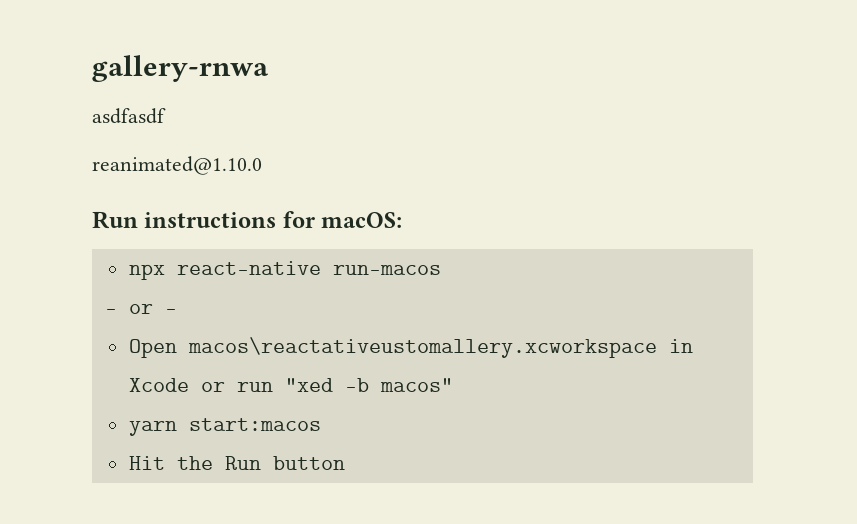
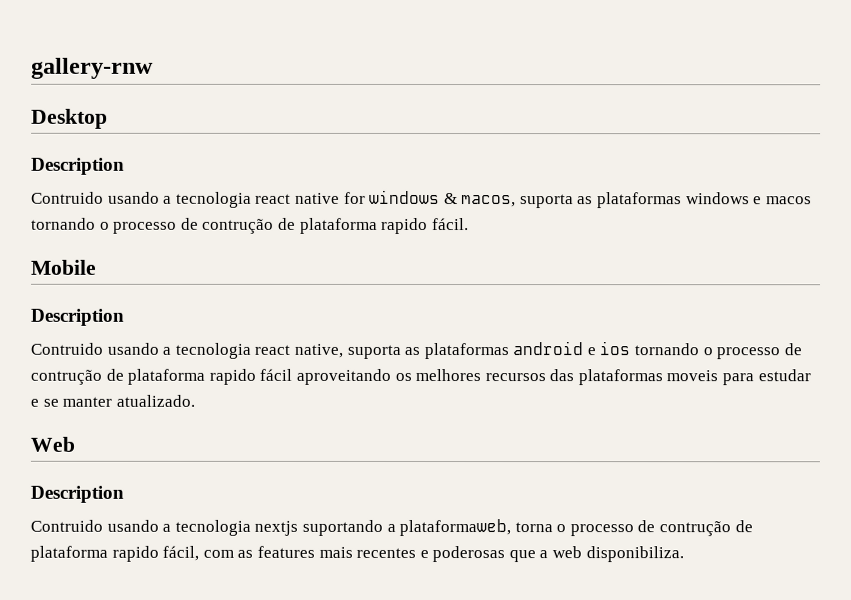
- gallery-rnwa
- asdfasdf
- reanimated@1.10.0
- Run instructions for macOS:
- npx react-native run-macos
- - or -
- Open macos\reactativeustomallery.xcworkspace in Xcode or run "xed -b macos"
- yarn start:macos
- Hit the Run button
+ gallery-rnw
+ Desktop
+ Description
+ Contruido usando a tecnologia react native for windows & macos, suporta as plataformas windows e macos tornando o processo de contrução de plataforma rapido fácil.
+ Mobile
+ Description
+ Contruido usando a tecnologia react native, suporta as plataformas android e ios tornando o processo de contrução de plataforma rapido fácil aproveitando os melhores recursos das plataformas moveis para estudar e se manter atualizado.
+ Web
+ Description
+ Contruido usando a tecnologia nextjs suportando a plataformaweb, torna o processo de contrução de plataforma rapido fácil, com as features mais recentes e poderosas que a web disponibiliza.

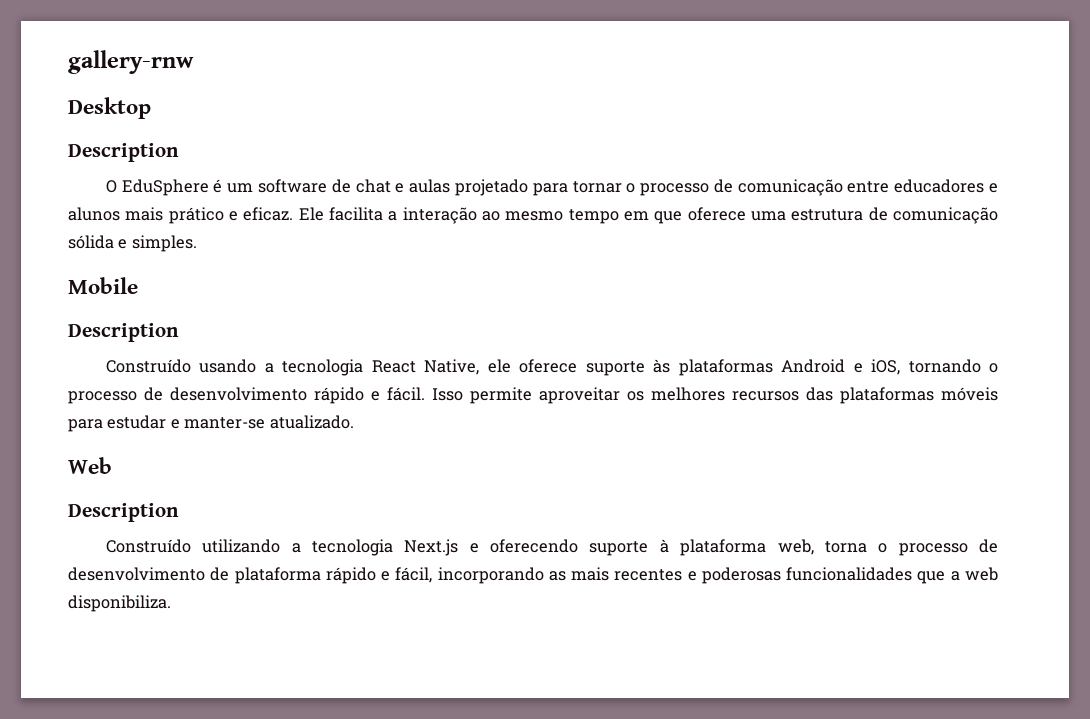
- Contruido usando a tecnologia react native for windows & macos, suporta as plataformas windows e macos tornando o processo de contrução de plataforma rapido fácil.
+ O EduSphere é um software de chat e aulas projetado para tornar o processo de comunicação entre educadores e alunos mais prático e eficaz. Ele facilita a interação ao mesmo tempo em que oferece uma estrutura de comunicação sólida e simples.
- Contruido usando a tecnologia react native, suporta as plataformas android e ios tornando o processo de contrução de plataforma rapido fácil aproveitando os melhores recursos das plataformas moveis para estudar e se manter atualizado.
+ Construído usando a tecnologia React Native, ele oferece suporte às plataformas Android e iOS, tornando o processo de desenvolvimento rápido e fácil. Isso permite aproveitar os melhores recursos das plataformas móveis para estudar e manter-se atualizado.
- Contruido usando a tecnologia nextjs suportando a plataformaweb, torna o processo de contrução de plataforma rapido fácil, com as features mais recentes e poderosas que a web disponibiliza.
+ Construído utilizando a tecnologia Next.js e oferecendo suporte à plataforma web, torna o processo de desenvolvimento de plataforma rápido e fácil, incorporando as mais recentes e poderosas funcionalidades que a web disponibiliza.

